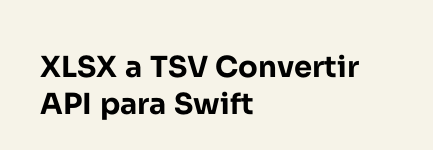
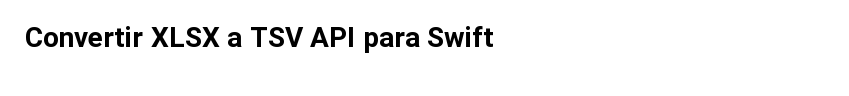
- XLSX a TSV Convertir API para Swift
+ Convertir XLSX a TSV API para Swift

